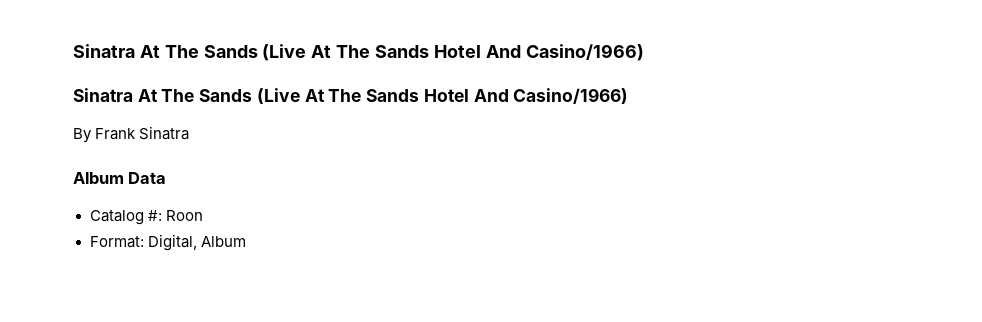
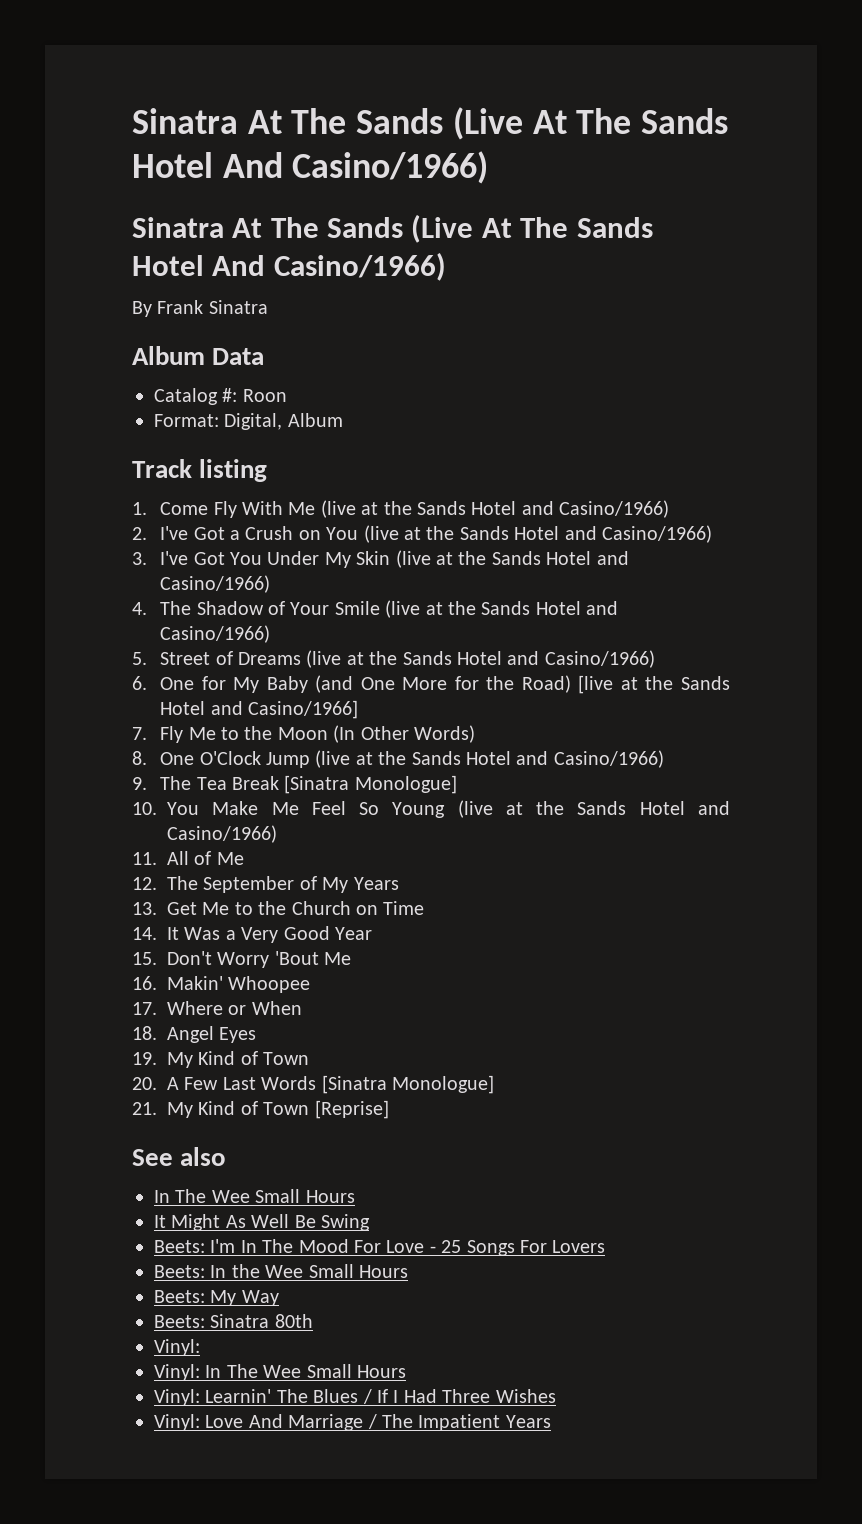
+ Track listing
+ 1. Come Fly With Me (live at the Sands Hotel and Casino/1966)
+ 2. I've Got a Crush on You (live at the Sands Hotel and Casino/1966)
+ 3. I've Got You Under My Skin (live at the Sands Hotel and Casino/1966)
+ 4. The Shadow of Your Smile (live at the Sands Hotel and Casino/1966)
+ 5. Street of Dreams (live at the Sands Hotel and Casino/1966)
+ 6. One for My Baby (and One More for the Road) [live at the Sands Hotel and Casino/1966]
+ 7. Fly Me to the Moon (In Other Words)
+ 8. One O'Clock Jump (live at the Sands Hotel and Casino/1966)
+ 9. The Tea Break [Sinatra Monologue]
+ 10. You Make Me Feel So Young (live at the Sands Hotel and Casino/1966)
+ 11. All of Me
+ 12. The September of My Years
+ 13. Get Me to the Church on Time
+ 14. It Was a Very Good Year
+ 15. Don't Worry 'Bout Me
+ 16. Makin' Whoopee
+ 17. Where or When
+ 18. Angel Eyes
+ 19. My Kind of Town
+ 20. A Few Last Words [Sinatra Monologue]
+ 21. My Kind of Town [Reprise]
+ See also
+ In The Wee Small Hours
+ It Might As Well Be Swing
+ Beets: I'm In The Mood For Love - 25 Songs For Lovers
+ Beets: In the Wee Small Hours
+ Beets: My Way
+ Beets: Sinatra 80th
+ Vinyl:
+ Vinyl: In The Wee Small Hours
+ Vinyl: Learnin' The Blues / If I Had Three Wishes
+ Vinyl: Love And Marriage / The Impatient Years

